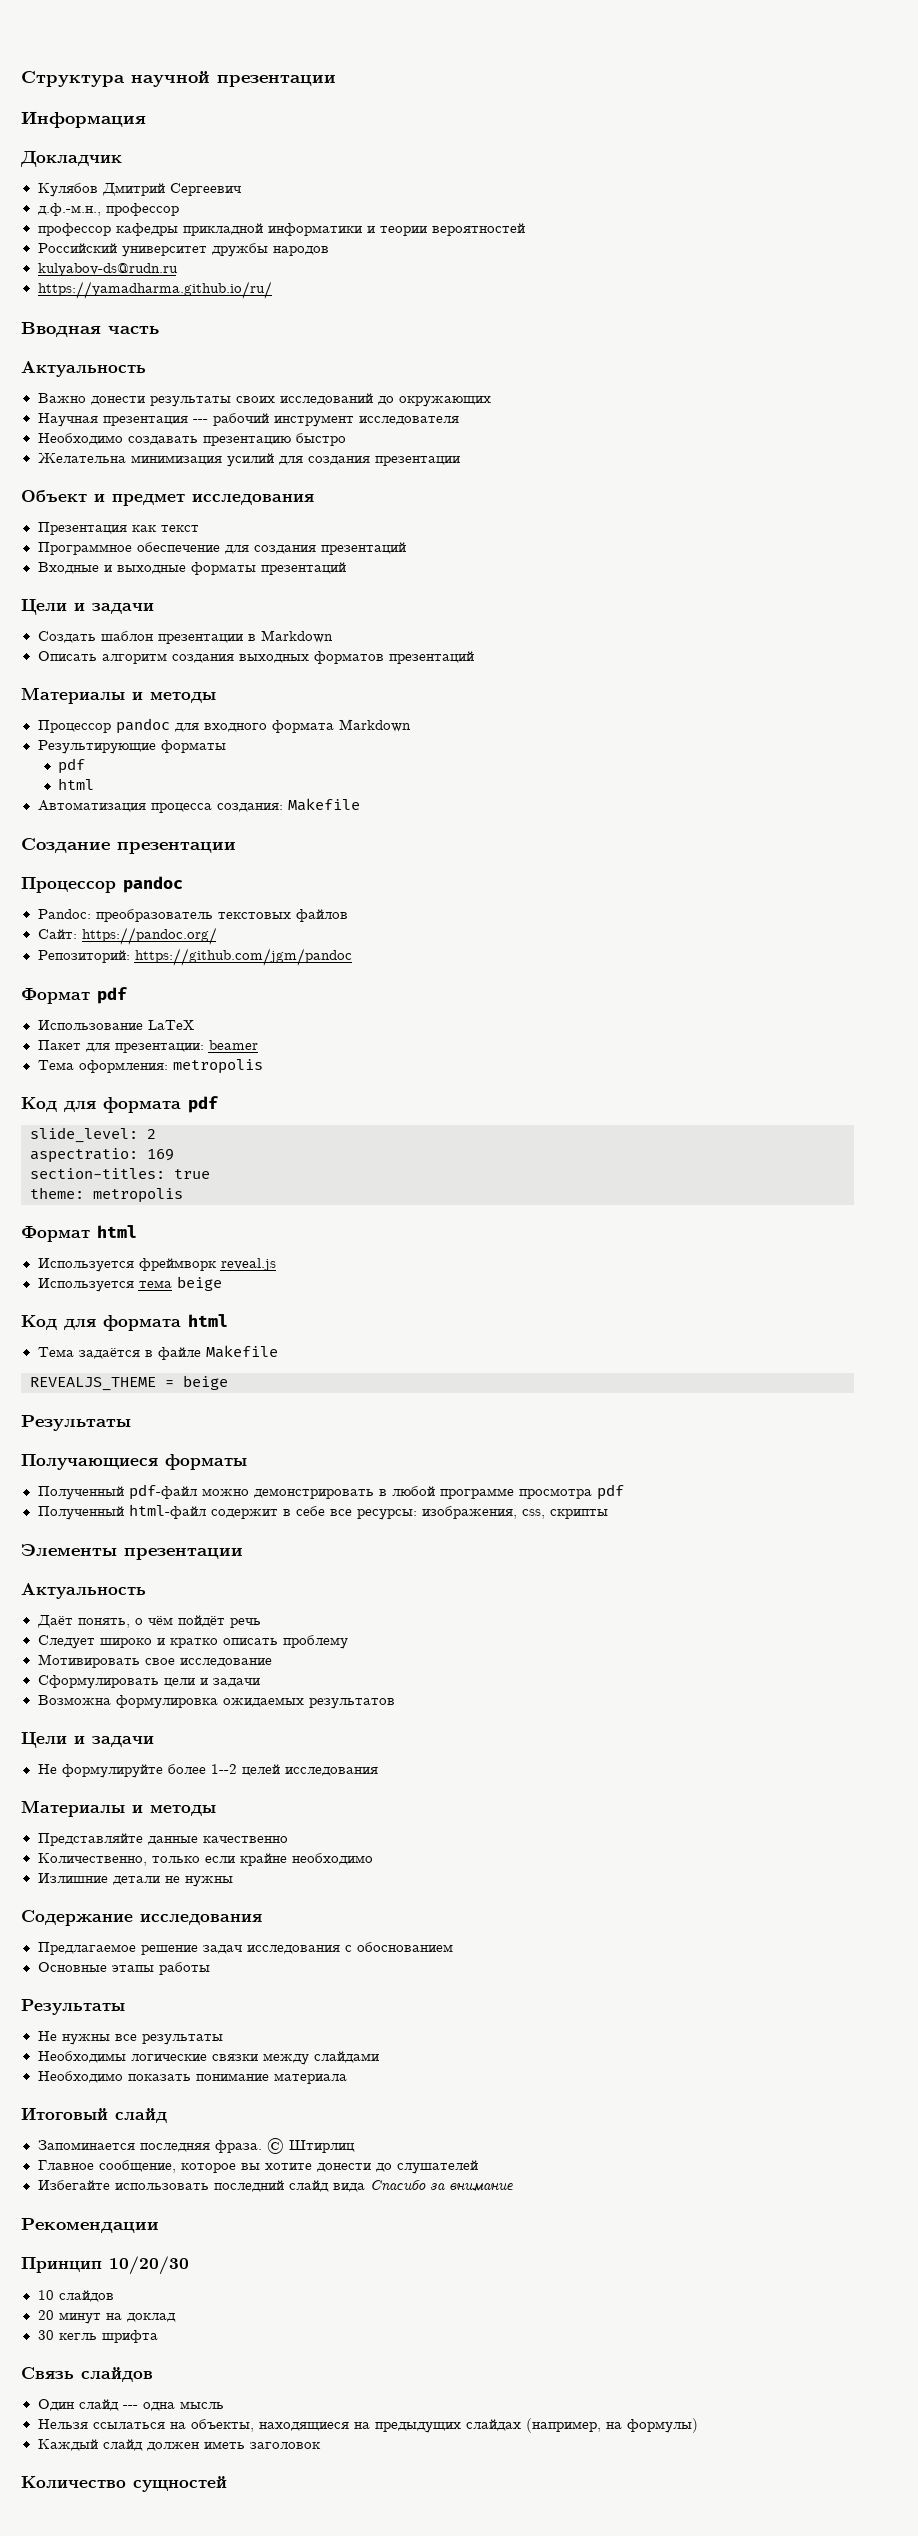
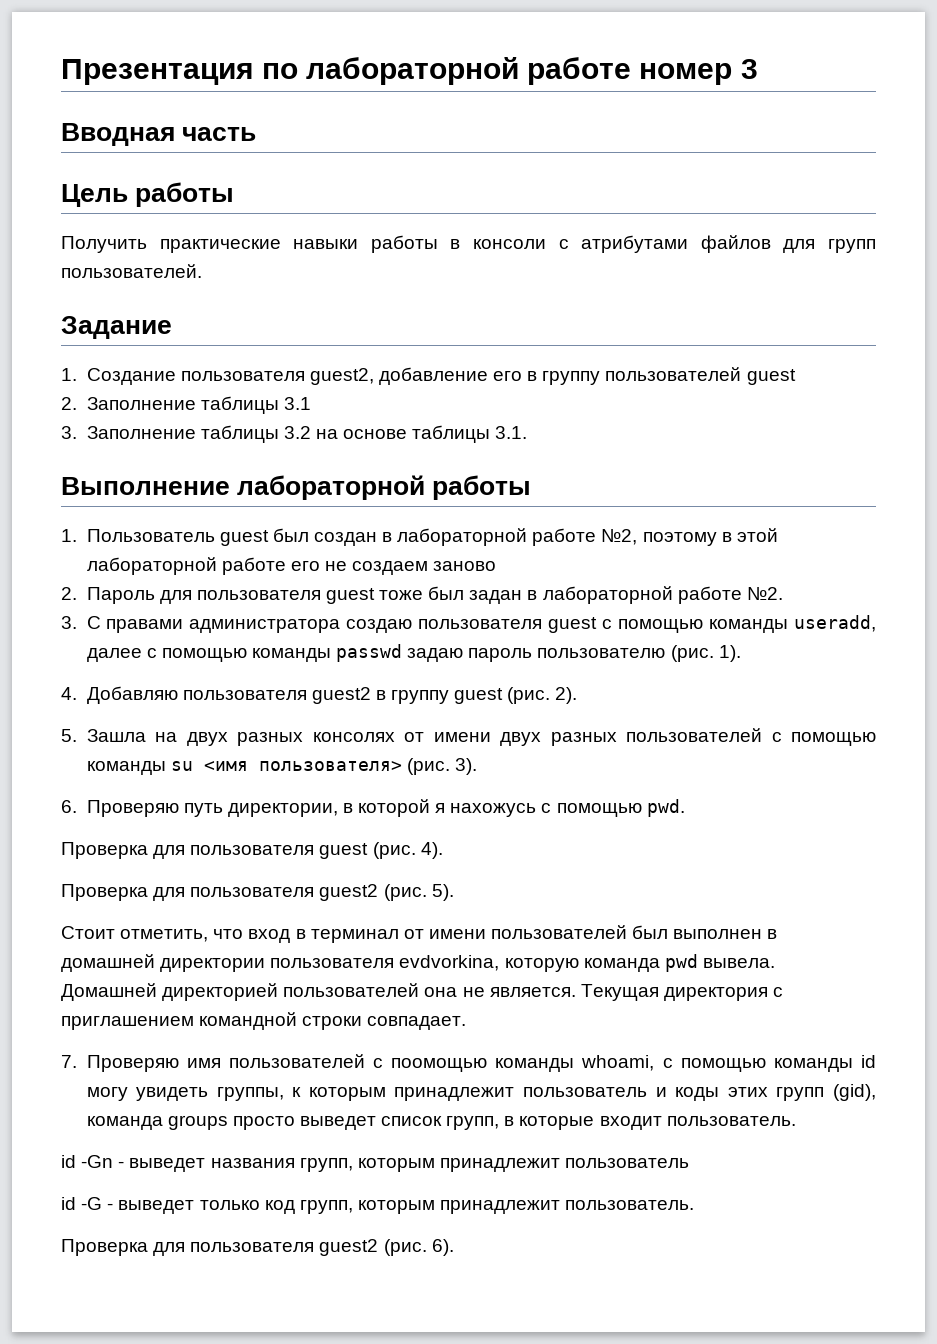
- Структура научной презентации
- Информация
- Докладчик
- Кулябов Дмитрий Сергеевич
- д.ф.-м.н., профессор
- профессор кафедры прикладной информатики и теории вероятностей
- Российский университет дружбы народов
- kulyabov-ds@rudn.ru
- https://yamadharma.github.io/ru/
+ Презентация по лабораторной работе номер 3
  Вводная часть
- Актуальность
- Важно донести результаты своих исследований до окружающих
- Научная презентация --- рабочий инструмент исследователя
- Необходимо создавать презентацию быстро
- Желательна минимизация усилий для создания презентации
- Объект и предмет исследования
- Презентация как текст
- Программное обеспечение для создания презентаций
- Входные и выходные форматы презентаций
- Цели и задачи
- Создать шаблон презентации в Markdown
- Описать алгоритм создания выходных форматов презентаций
- Материалы и методы
- Процессор pandoc для входного формата Markdown
- Результирующие форматы
- pdf
- html
- Автоматизация процесса создания: Makefile
- Создание презентации
- Процессор pandoc
- Pandoc: преобразователь текстовых файлов
- Сайт: https://pandoc.org/
- Репозиторий: https://github.com/jgm/pandoc
- Формат pdf
- Использование LaTeX
- Пакет для презентации: beamer
- Тема оформления: metropolis
- Код для формата pdf
- slide_level: 2
- aspectratio: 169
- section-titles: true
- theme: metropolis
- Формат html
- Используется фреймворк reveal.js
- Используется тема beige
- Код для формата html
- Тема задаётся в файле Makefile
- REVEALJS_THEME = beige
- Результаты
- Получающиеся форматы
- Полученный pdf-файл можно демонстрировать в любой программе просмотра pdf
- Полученный html-файл содержит в себе все ресурсы: изображения, css, скрипты
- Элементы презентации
- Актуальность
- Даёт понять, о чём пойдёт речь
- Следует широко и кратко описать проблему
- Мотивировать свое исследование
- Сформулировать цели и задачи
- Возможна формулировка ожидаемых результатов
- Цели и задачи
- Не формулируйте более 1--2 целей исследования
- Материалы и методы
- Представляйте данные качественно
- Количественно, только если крайне необходимо
- Излишние детали не нужны
- Содержание исследования
- Предлагаемое решение задач исследования с обоснованием
- Основные этапы работы
- Результаты
- Не нужны все результаты
- Необходимы логические связки между слайдами
- Необходимо показать понимание материала
- Итоговый слайд
- Запоминается последняя фраза. © Штирлиц
- Главное сообщение, которое вы хотите донести до слушателей
- Избегайте использовать последний слайд вида Спасибо за внимание
- Рекомендации
- Принцип 10/20/30
- 10 слайдов
- 20 минут на доклад
- 30 кегль шрифта
- Связь слайдов
- Один слайд --- одна мысль
- Нельзя ссылаться на объекты, находящиеся на предыдущих слайдах (например, на формулы)
- Каждый слайд должен иметь заголовок
- Количество сущностей
+ Цель работы
+ Получить практические навыки работы в консоли с атрибутами файлов для групп пользователей.
+ Задание
+ 1. Создание пользователя guest2, добавление его в группу пользователей guest
+ 2. Заполнение таблицы 3.1
+ 3. Заполнение таблицы 3.2 на основе таблицы 3.1.
+ Выполнение лабораторной работы
+ 1. Пользователь guest был создан в лабораторной работе №2, поэтому в этой лабораторной работе его не создаем заново
+ 2. Пароль для пользователя guest тоже был задан в лабораторной работе №2.
+ 3. С правами администратора создаю пользователя guest с помощью команды useradd, далее с помощью команды passwd задаю пароль пользователю (рис. 1).
+ 4. Добавляю пользователя guest2 в группу guest (рис. 2).
+ 5. Зашла на двух разных консолях от имени двух разных пользователей с помощью команды su <имя пользователя> (рис. 3).
+ 6. Проверяю путь директории, в которой я нахожусь с помощью pwd.
+ Проверка для пользователя guest (рис. 4).
+ Проверка для пользователя guest2 (рис. 5).
+ Стоит отметить, что вход в терминал от имени пользователей был выполнен в домашней директории пользователя evdvorkina, которую команда pwd вывела. Домашней директорией пользователей она не является. Текущая директория с приглашением командной строки совпадает.
+ 7. Проверяю имя пользователей с поомощью команды whoami, с помощью команды id могу увидеть группы, к которым принадлежит пользователь и коды этих групп (gid), команда groups просто выведет список групп, в которые входит пользователь.
+ id -Gn - выведет названия групп, которым принадлежит пользователь
+ id -G - выведет только код групп, которым принадлежит пользователь.
+ Проверка для пользователя guest2 (рис. 6).

